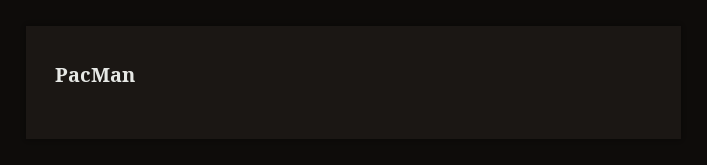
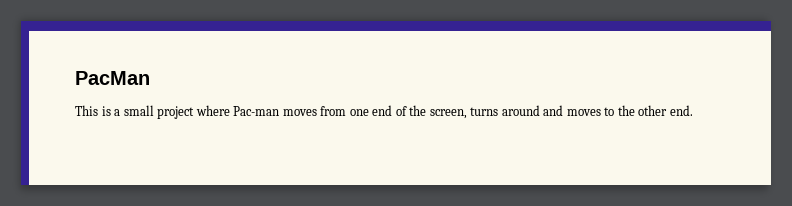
+ This is a small project where Pac-man moves from one end of the screen, turns around and moves to the other end.

